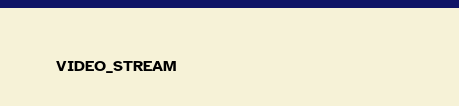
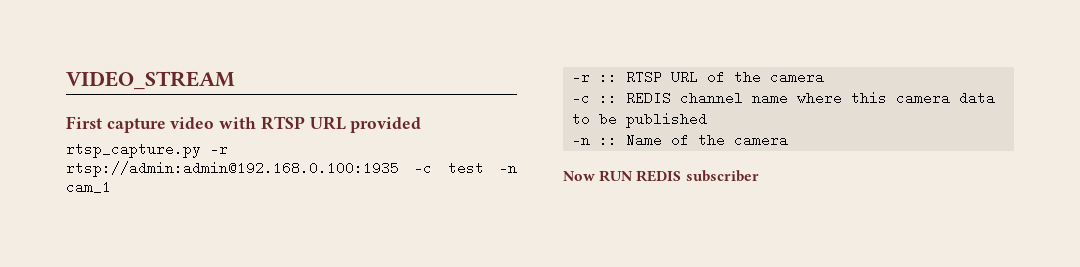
+ First capture video with RTSP URL provided
+ rtsp_capture.py -r rtsp://admin:admin@192.168.0.100:1935 -c test -n cam_1
+ -r :: RTSP URL of the camera
+ -c :: REDIS channel name where this camera data to be published
+ -n :: Name of the camera
+ Now RUN REDIS subscriber

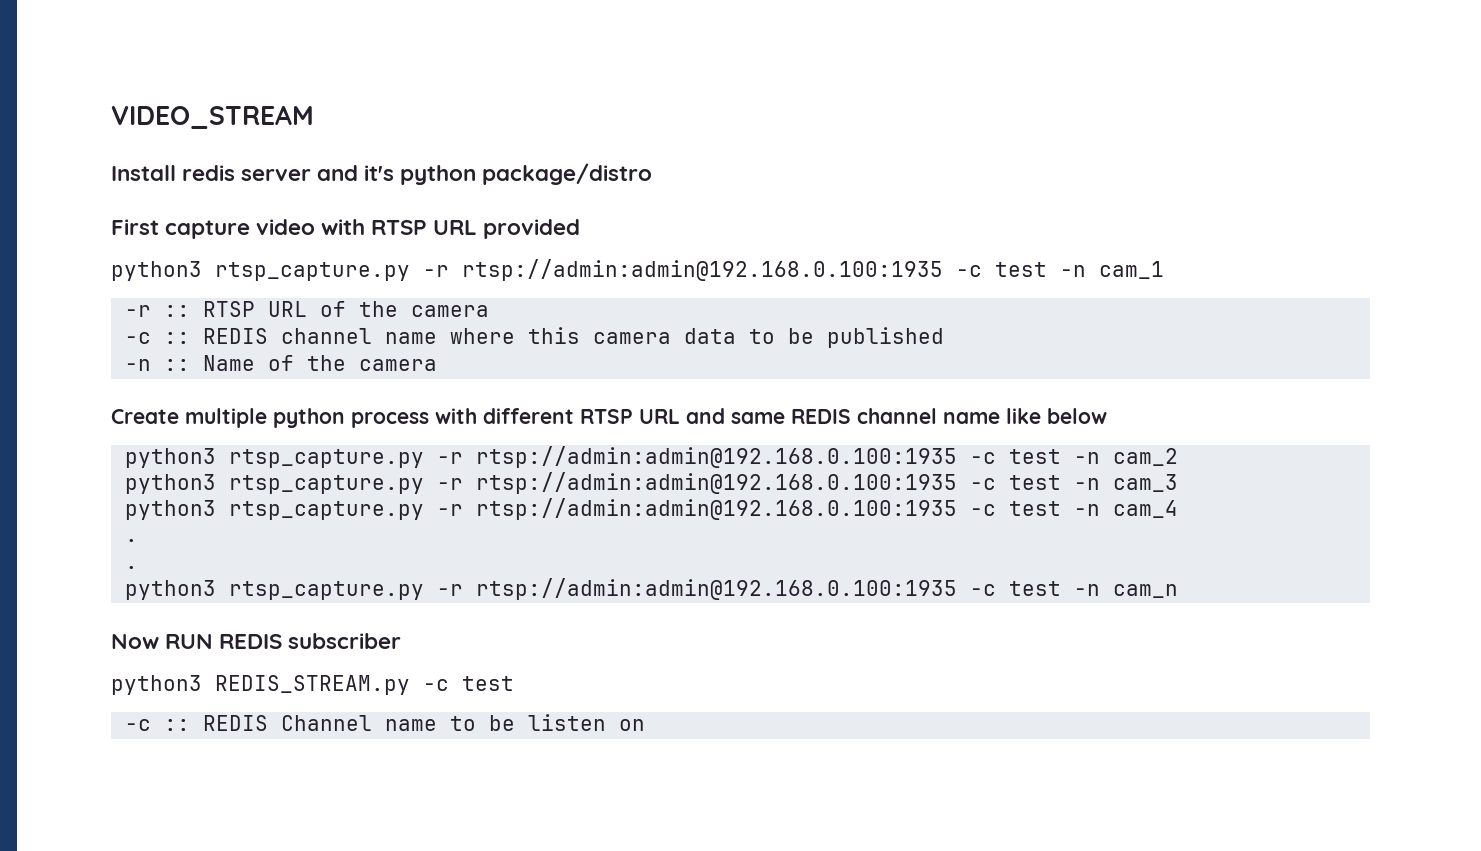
+ Install redis server and it's python package/distro
- rtsp_capture.py -r rtsp://admin:admin@192.168.0.100:1935 -c test -n cam_1
+ python3 rtsp_capture.py -r rtsp://admin:admin@192.168.0.100:1935 -c test -n cam_1
+ Create multiple python process with different RTSP URL and same REDIS channel name like below
+ python3 rtsp_capture.py -r rtsp://admin:admin@192.168.0.100:1935 -c test -n cam_2
+ python3 rtsp_capture.py -r rtsp://admin:admin@192.168.0.100:1935 -c test -n cam_3
+ python3 rtsp_capture.py -r rtsp://admin:admin@192.168.0.100:1935 -c test -n cam_4
+ .
+ .
+ python3 rtsp_capture.py -r rtsp://admin:admin@192.168.0.100:1935 -c test -n cam_n
  Now RUN REDIS subscriber
+ python3 REDIS_STREAM.py -c test
+ -c :: REDIS Channel name to be listen on

